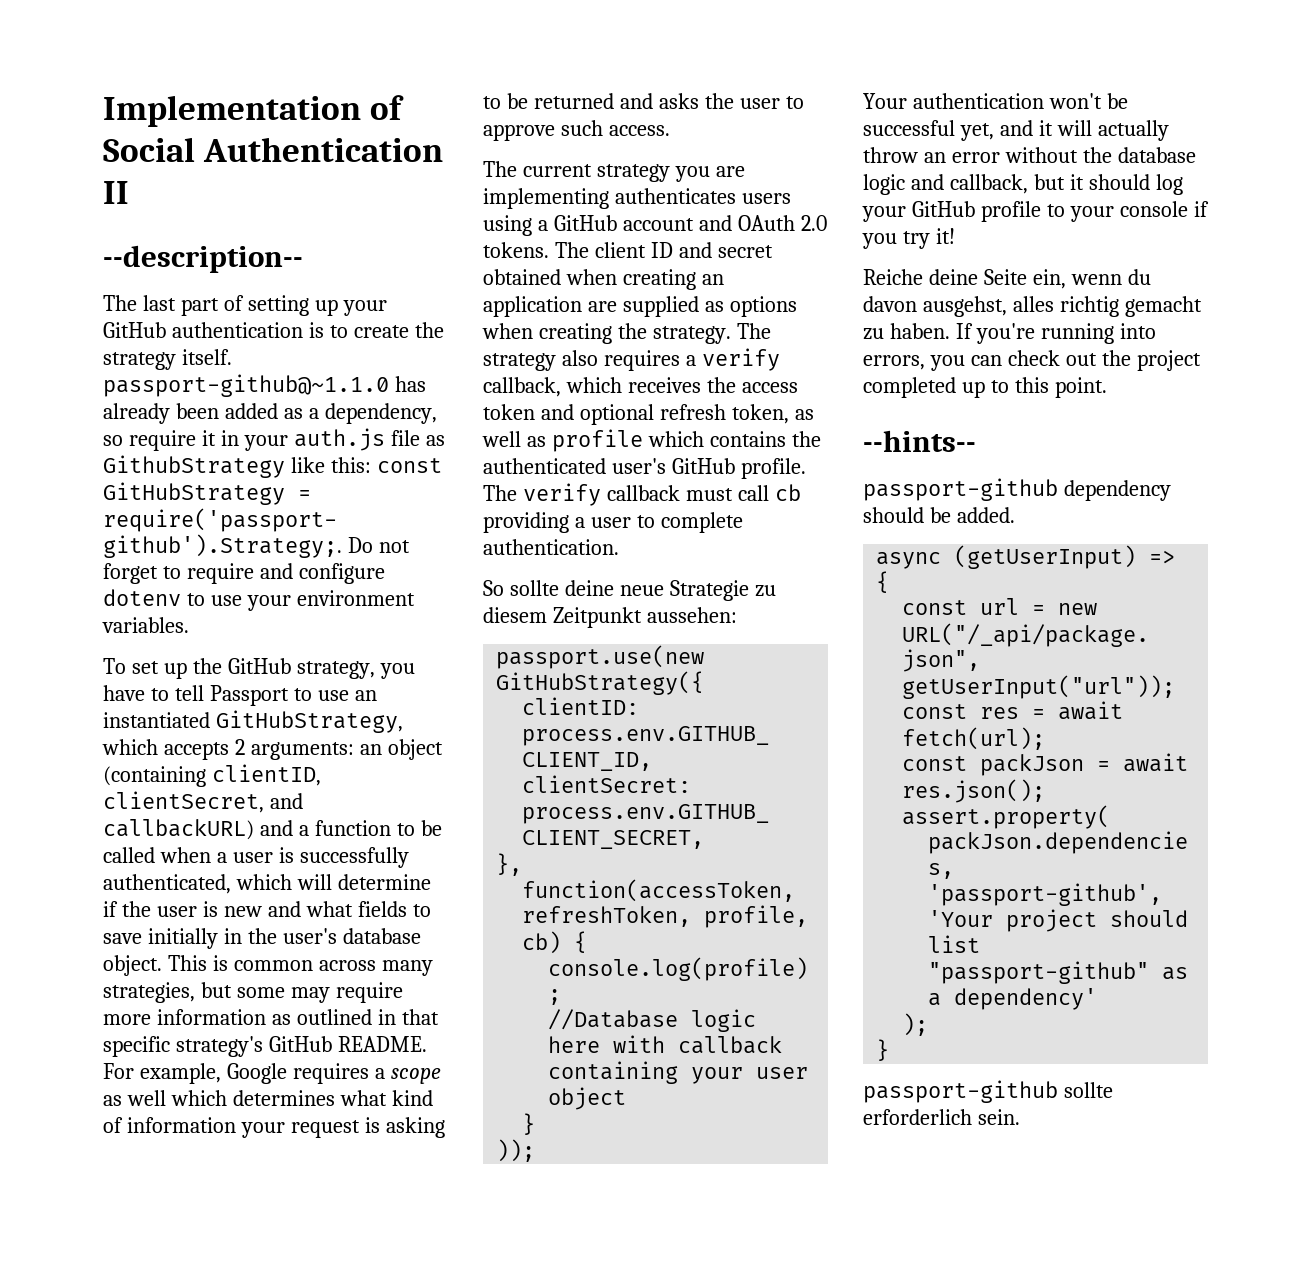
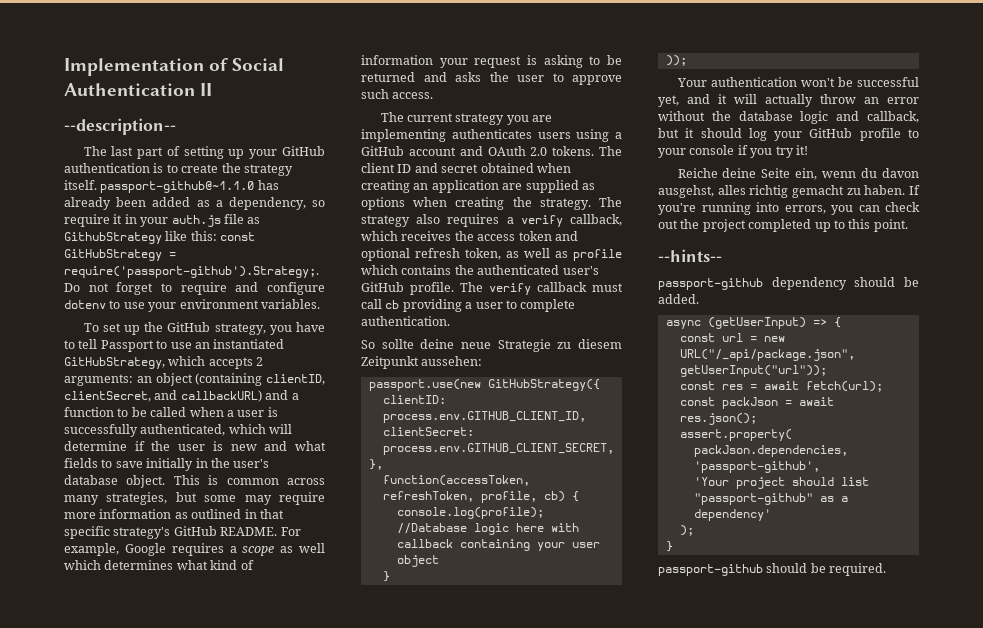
- passport-github sollte erforderlich sein.
+ passport-github should be required.

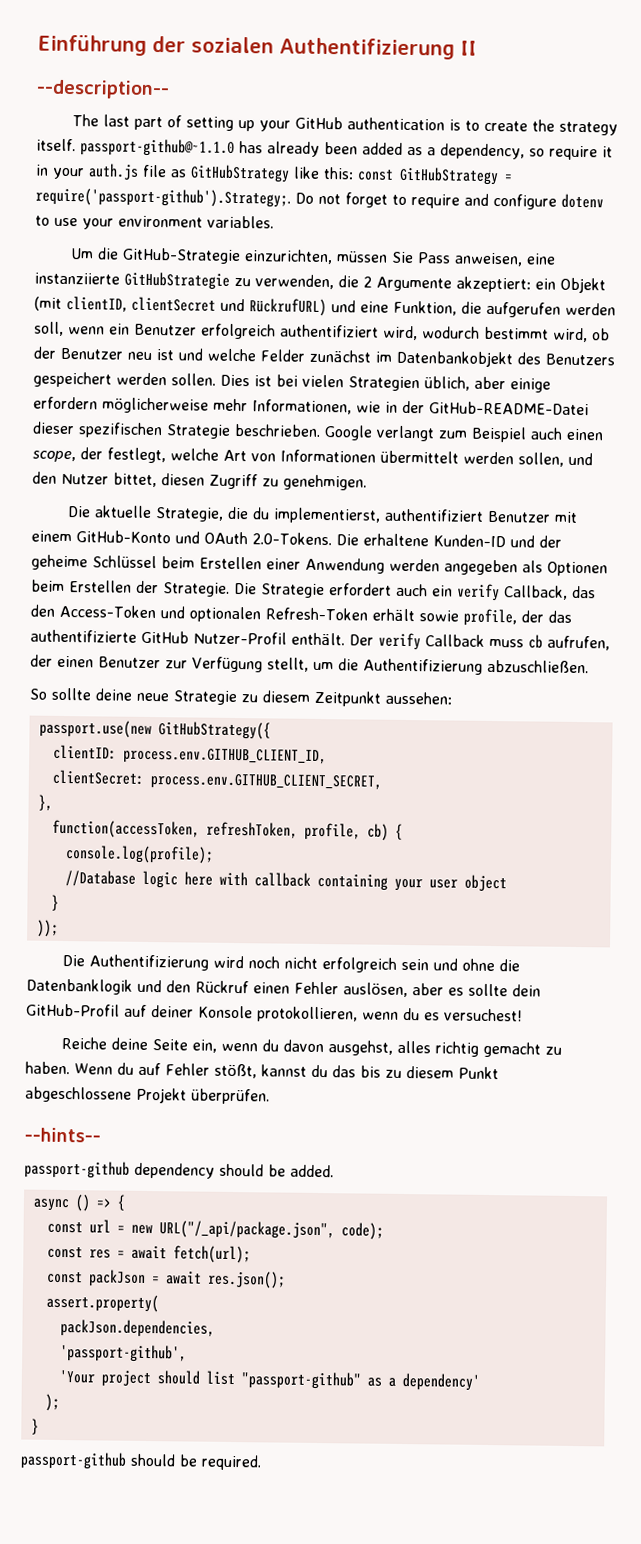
- Implementation of Social Authentication II
+ Einführung der sozialen Authentifizierung II
- The last part of setting up your GitHub authentication is to create the strategy itself. passport-github@~1.1.0 has already been added as a dependency, so require it in your auth.js file as GithubStrategy like this: const GitHubStrategy = require('passport-github').Strategy;. Do not forget to require and configure dotenv to use your environment variables.
+ The last part of setting up your GitHub authentication is to create the strategy itself. passport-github@~1.1.0 has already been added as a dependency, so require it in your auth.js file as GitHubStrategy like this: const GitHubStrategy = require('passport-github').Strategy;. Do not forget to require and configure dotenv to use your environment variables.
- To set up the GitHub strategy, you have to tell Passport to use an instantiated GitHubStrategy, which accepts 2 arguments: an object (containing clientID, clientSecret, and callbackURL) and a function to be called when a user is successfully authenticated, which will determine if the user is new and what fields to save initially in the user's database object. This is common across many strategies, but some may require more information as outlined in that specific strategy's GitHub README. For example, Google requires a scope as well which determines what kind of information your request is asking to be returned and asks the user to approve such access.
- The current strategy you are implementing authenticates users using a GitHub account and OAuth 2.0 tokens. The client ID and secret obtained when creating an application are supplied as options when creating the strategy. The strategy also requires a verify callback, which receives the access token and optional refresh token, as well as profile which contains the authenticated user's GitHub profile. The verify callback must call cb providing a user to complete authentication.
+ Um die GitHub-Strategie einzurichten, müssen Sie Pass anweisen, eine instanziierte GitHubStrategie zu verwenden, die 2 Argumente akzeptiert: ein Objekt (mit clientID, clientSecret und RückrufURL) und eine Funktion, die aufgerufen werden soll, wenn ein Benutzer erfolgreich authentifiziert wird, wodurch bestimmt wird, ob der Benutzer neu ist und welche Felder zunächst im Datenbankobjekt des Benutzers gespeichert werden sollen. Dies ist bei vielen Strategien üblich, aber einige erfordern möglicherweise mehr Informationen, wie in der GitHub-README-Datei dieser spezifischen Strategie beschrieben. Google verlangt zum Beispiel auch einen scope, der festlegt, welche Art von Informationen übermittelt werden sollen, und den Nutzer bittet, diesen Zugriff zu genehmigen.
+ Die aktuelle Strategie, die du implementierst, authentifiziert Benutzer mit einem GitHub-Konto und OAuth 2.0-Tokens. Die erhaltene Kunden-ID und der geheime Schlüssel beim Erstellen einer Anwendung werden angegeben als Optionen beim Erstellen der Strategie. Die Strategie erfordert auch ein verify Callback, das den Access-Token und optionalen Refresh-Token erhält sowie profile, der das authentifizierte GitHub Nutzer-Profil enthält. Der verify Callback muss cb aufrufen, der einen Benutzer zur Verfügung stellt, um die Authentifizierung abzuschließen.
- Your authentication won't be successful yet, and it will actually throw an error without the database logic and callback, but it should log your GitHub profile to your console if you try it!
+ Die Authentifizierung wird noch nicht erfolgreich sein und ohne die Datenbanklogik und den Rückruf einen Fehler auslösen, aber es sollte dein GitHub-Profil auf deiner Konsole protokollieren, wenn du es versuchest!
- If you're running into errors, you can check out the project completed up to this point.
+ Wenn du auf Fehler stößt, kannst du das bis zu diesem Punkt abgeschlossene Projekt überprüfen.
- async (getUserInput) => {
+ async () => {
- const url = new URL("/_api/package.json", getUserInput("url"));
+ const url = new URL("/_api/package.json", code);

